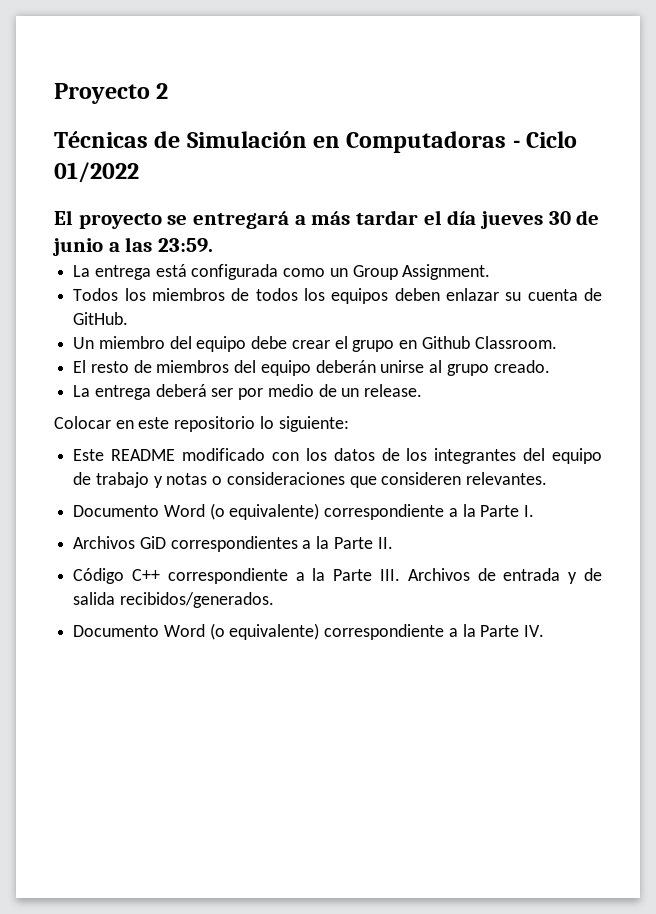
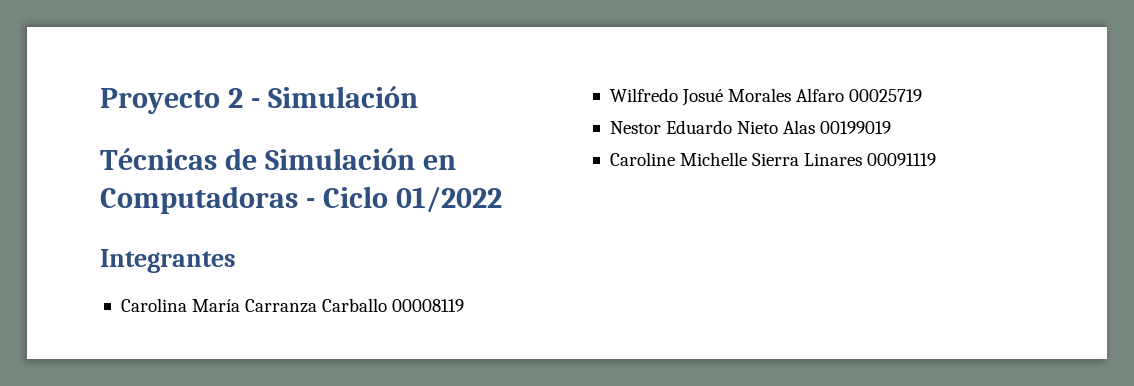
- Proyecto 2
+ Proyecto 2 - Simulación
- El proyecto se entregará a más tardar el día jueves 30 de junio a las 23:59.
- La entrega está configurada como un Group Assignment.
- Todos los miembros de todos los equipos deben enlazar su cuenta de GitHub.
- Un miembro del equipo debe crear el grupo en Github Classroom.
- El resto de miembros del equipo deberán unirse al grupo creado.
- La entrega deberá ser por medio de un release.
- Colocar en este repositorio lo siguiente:
- Este README modificado con los datos de los integrantes del equipo de trabajo y notas o consideraciones que consideren relevantes.
- Documento Word (o equivalente) correspondiente a la Parte I.
- Archivos GiD correspondientes a la Parte II.
- Código C++ correspondiente a la Parte III. Archivos de entrada y de salida recibidos/generados.
- Documento Word (o equivalente) correspondiente a la Parte IV.
+ Integrantes
+ Carolina María Carranza Carballo 00008119
+ Wilfredo Josué Morales Alfaro 00025719
+ Nestor Eduardo Nieto Alas 00199019
+ Caroline Michelle Sierra Linares 00091119

